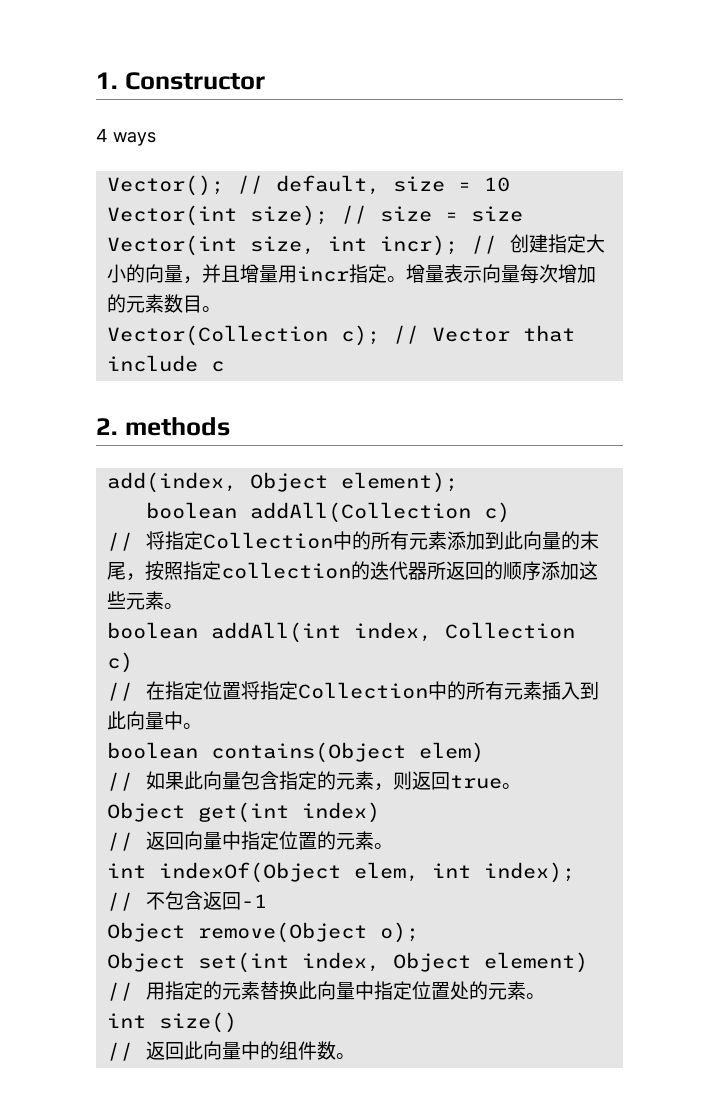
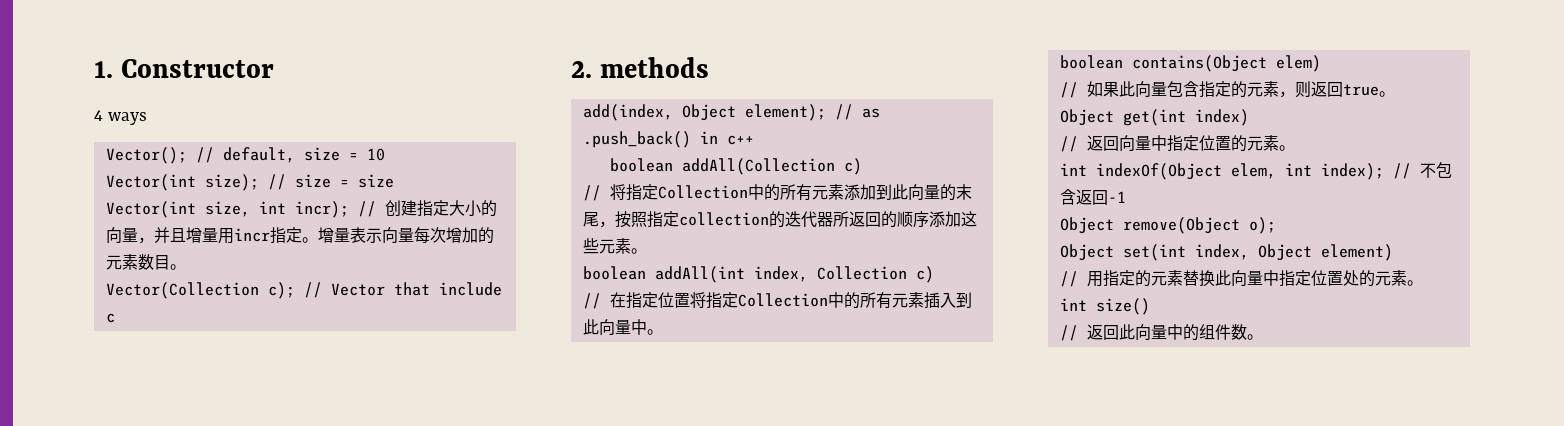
- add(index, Object element);
+ add(index, Object element); // as .push_back() in c++

